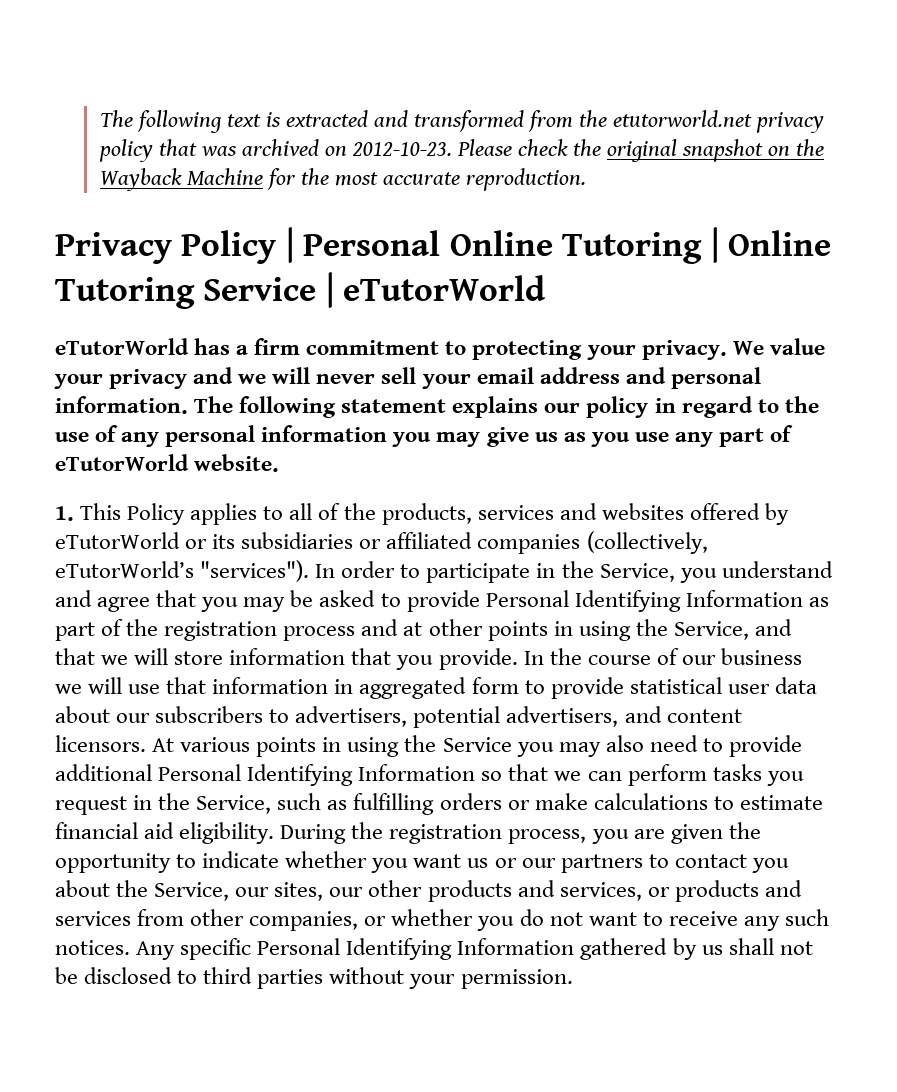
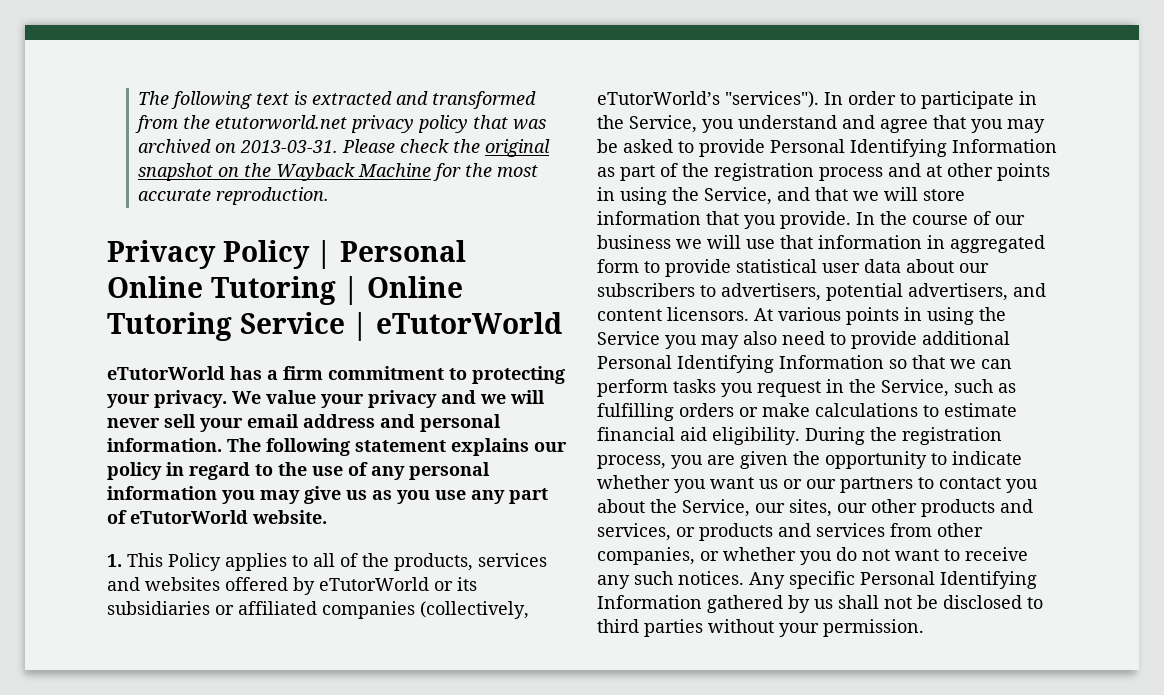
- The following text is extracted and transformed from the etutorworld.net privacy policy that was archived on 2012-10-23.
+ The following text is extracted and transformed from the etutorworld.net privacy policy that was archived on 2013-03-31.

